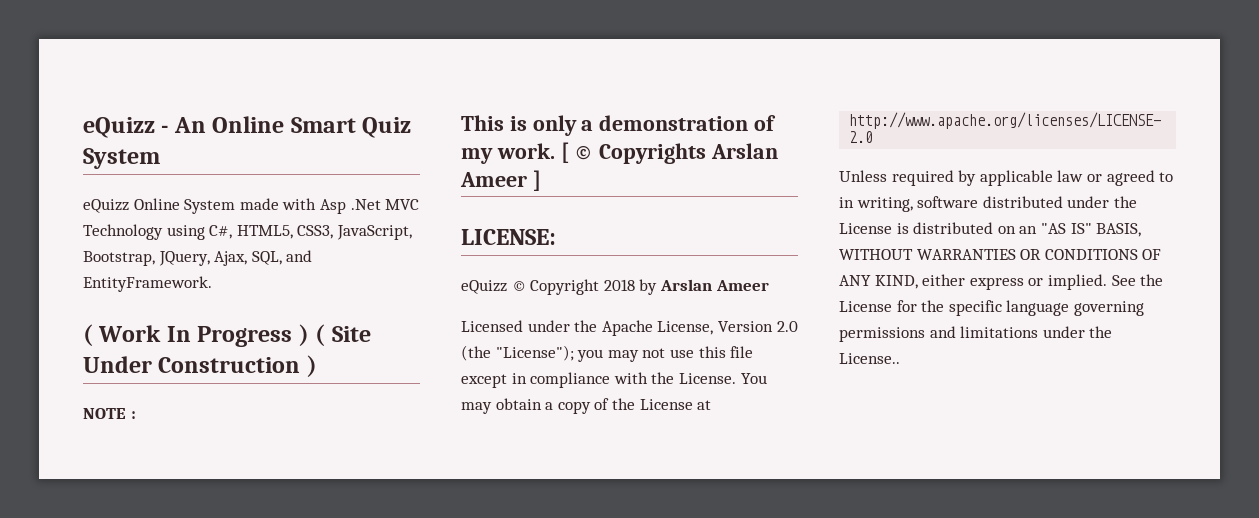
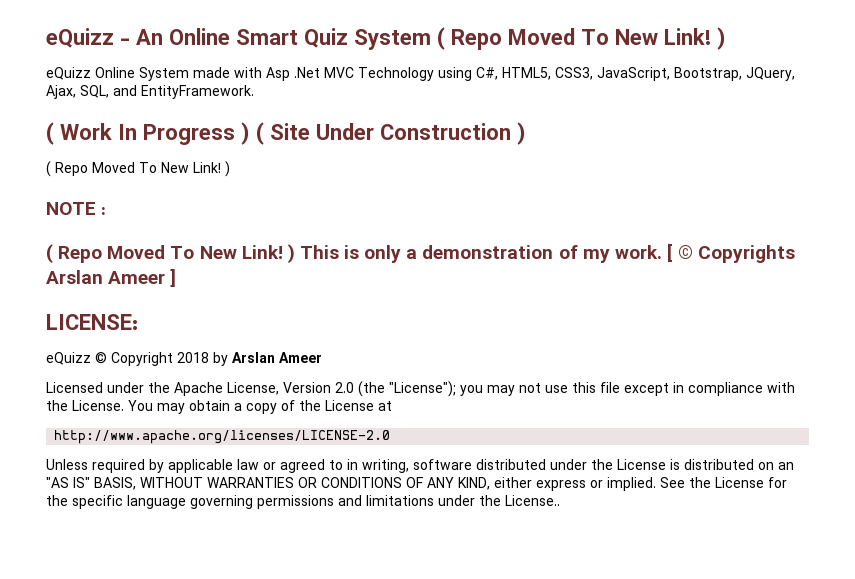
- eQuizz - An Online Smart Quiz System
+ eQuizz - An Online Smart Quiz System ( Repo Moved To New Link! )
  ( Work In Progress ) ( Site Under Construction )
+ ( Repo Moved To New Link! )
  NOTE :
- This is only a demonstration of my work.
+ ( Repo Moved To New Link! ) This is only a demonstration of my work.

